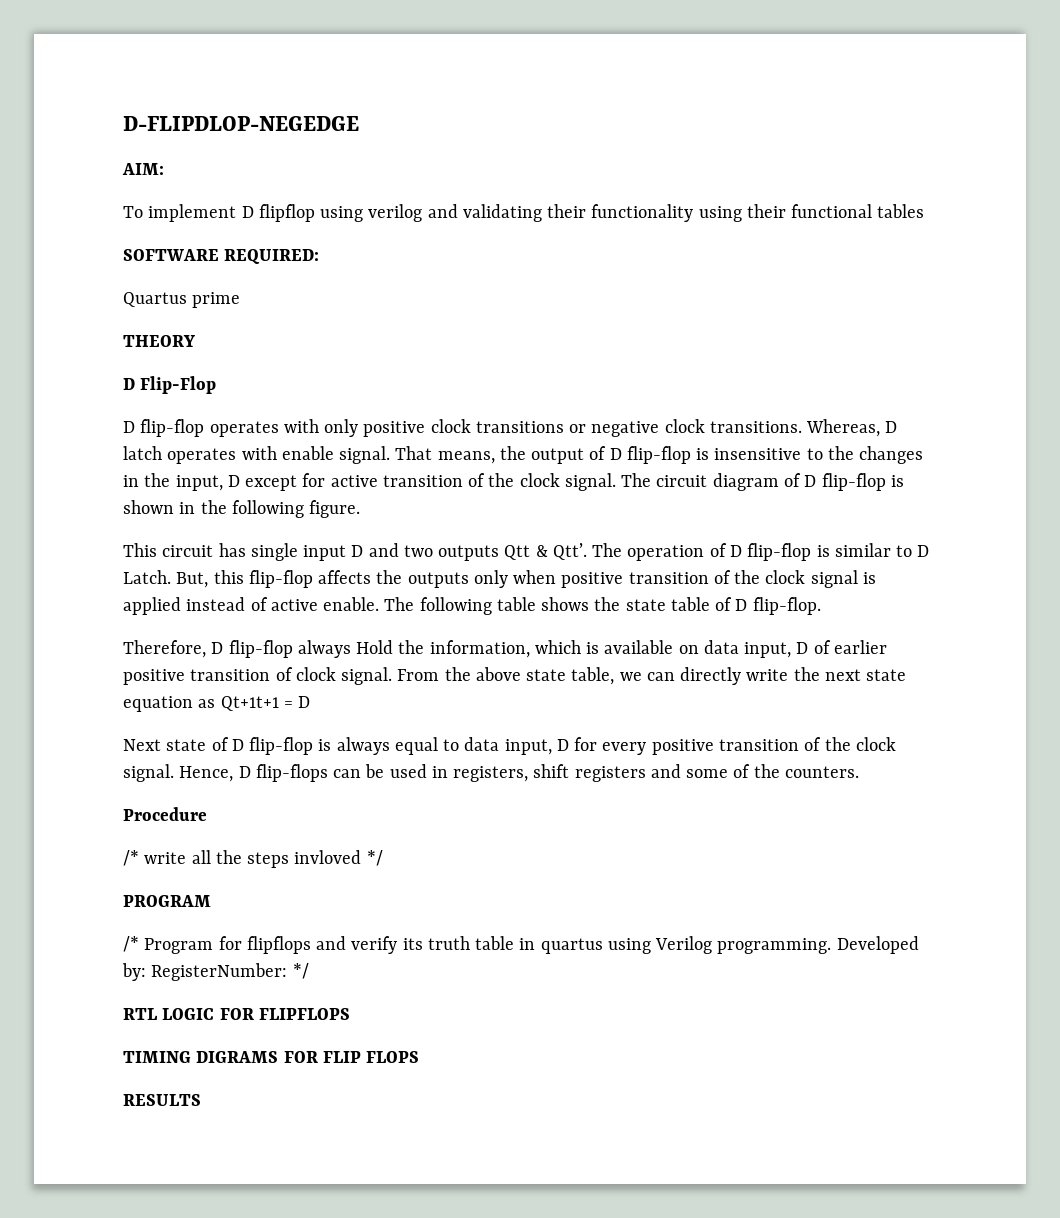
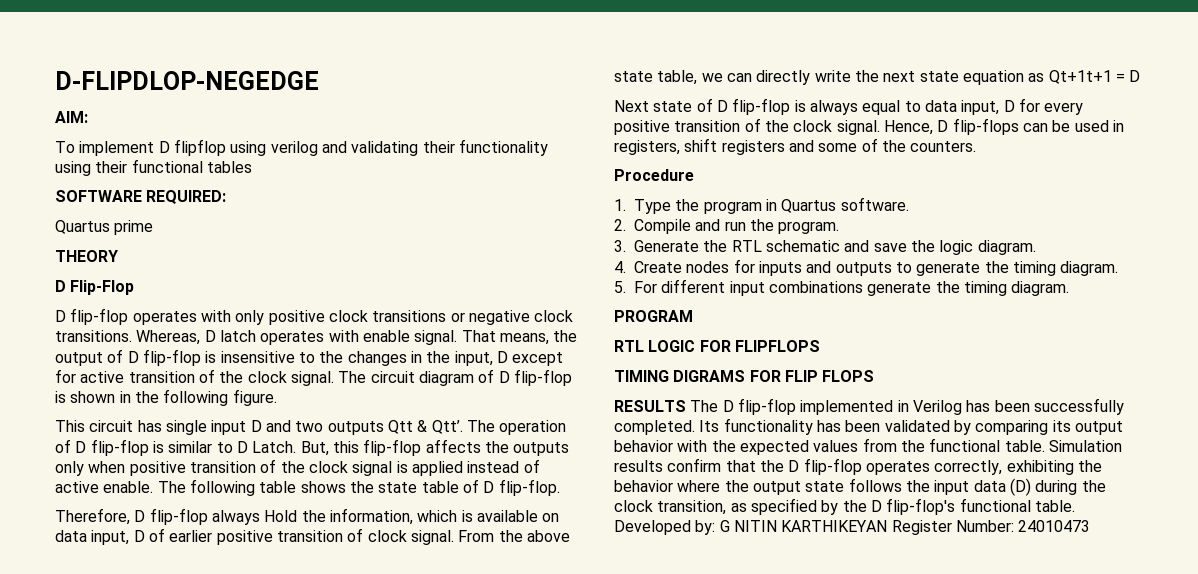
- /* write all the steps invloved */
+ 1. Type the program in Quartus software.
+ 2. Compile and run the program.
+ 3. Generate the RTL schematic and save the logic diagram.
+ 4. Create nodes for inputs and outputs to generate the timing diagram.
+ 5. For different input combinations generate the timing diagram.
  PROGRAM
- /* Program for flipflops and verify its truth table in quartus using Verilog programming. Developed by: RegisterNumber: */
- RESULTS
+ RESULTS The D flip-flop implemented in Verilog has been successfully completed. Its functionality has been validated by comparing its output behavior with the expected values from the functional table. Simulation results confirm that the D flip-flop operates correctly, exhibiting the behavior where the output state follows the input data (D) during the clock transition, as specified by the D flip-flop's functional table. Developed by: G NITIN KARTHIKEYAN Register Number: 24010473

